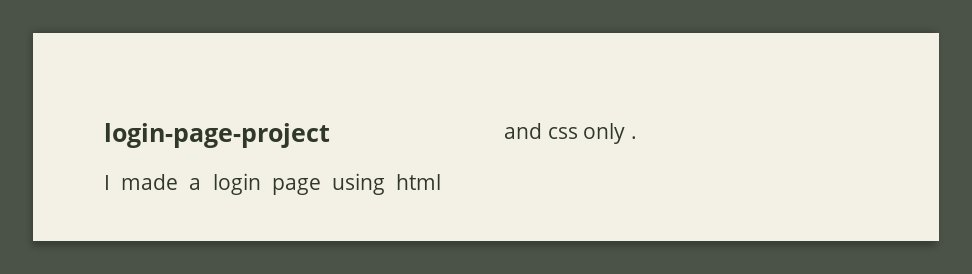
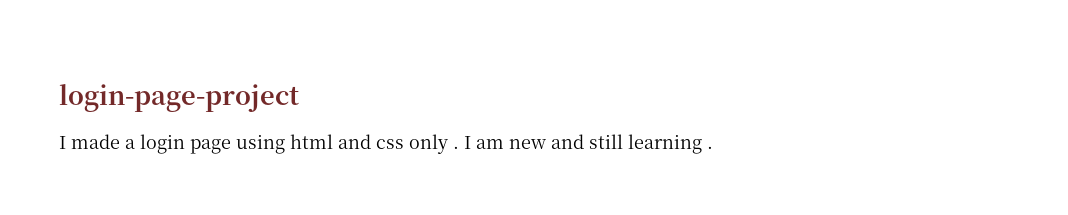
+ I am new and still learning .

